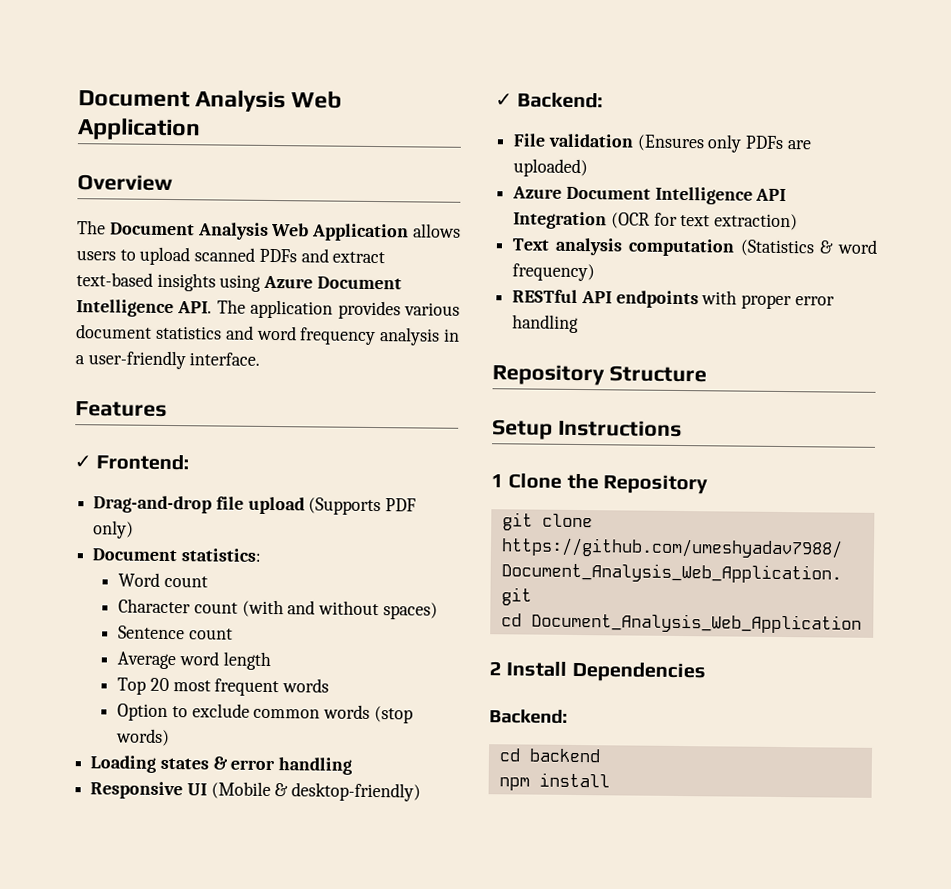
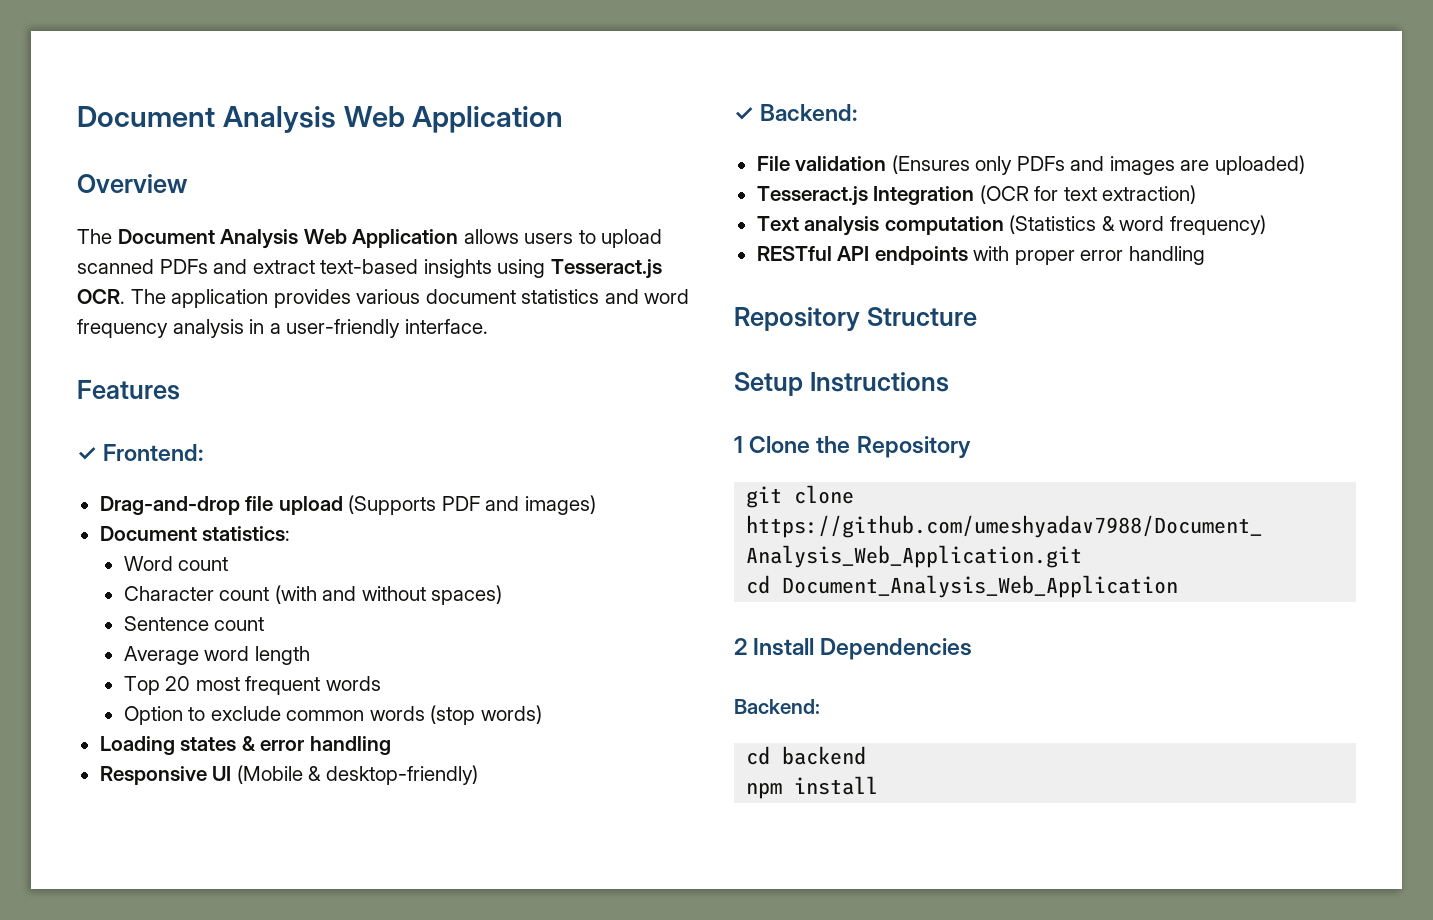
- The Document Analysis Web Application allows users to upload scanned PDFs and extract text-based insights using Azure Document Intelligence API. The application provides various document statistics and word frequency analysis in a user-friendly interface.
+ The Document Analysis Web Application allows users to upload scanned PDFs and extract text-based insights using Tesseract.js OCR. The application provides various document statistics and word frequency analysis in a user-friendly interface.
- Drag-and-drop file upload (Supports PDF only)
+ Drag-and-drop file upload (Supports PDF and images)
- File validation (Ensures only PDFs are uploaded)
+ File validation (Ensures only PDFs and images are uploaded)
- Azure Document Intelligence API Integration (OCR for text extraction)
+ Tesseract.js Integration (OCR for text extraction)

